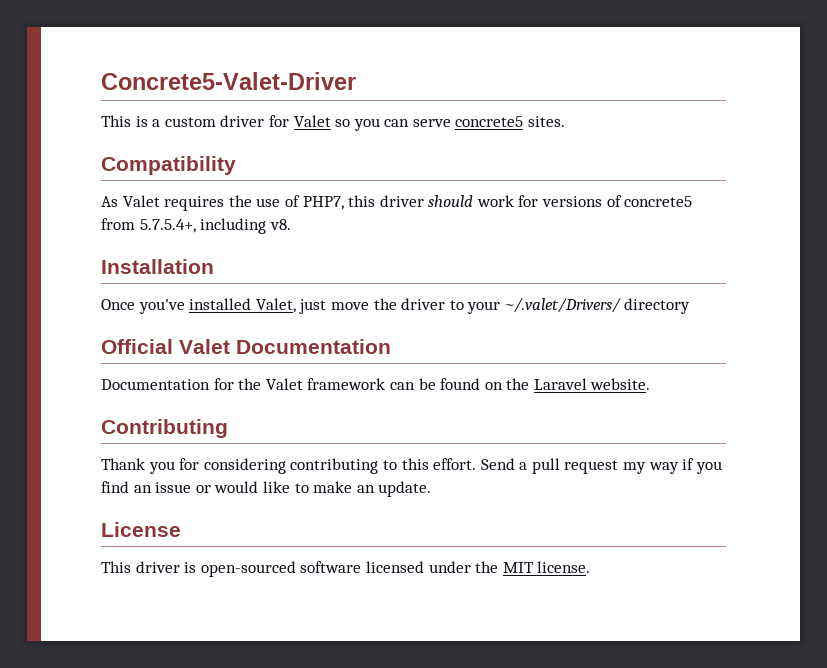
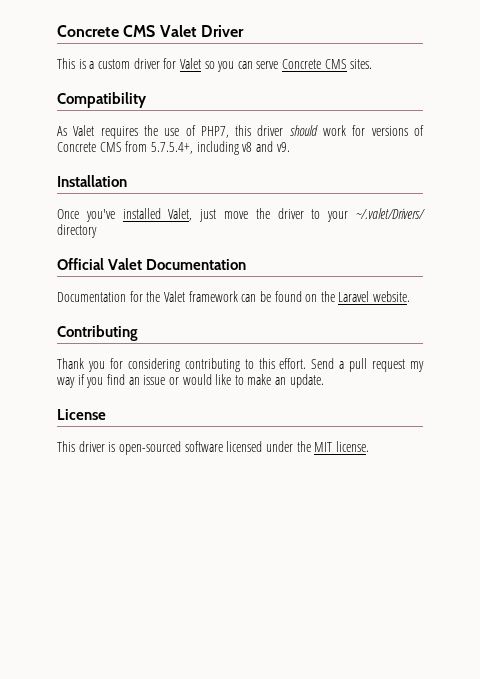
- Concrete5-Valet-Driver
+ Concrete CMS Valet Driver
- This is a custom driver for Valet so you can serve concrete5 sites.
+ This is a custom driver for Valet so you can serve Concrete CMS sites.
- As Valet requires the use of PHP7, this driver should work for versions of concrete5 from 5.7.5.4+, including v8.
+ As Valet requires the use of PHP7, this driver should work for versions of Concrete CMS from 5.7.5.4+, including v8 and v9.

